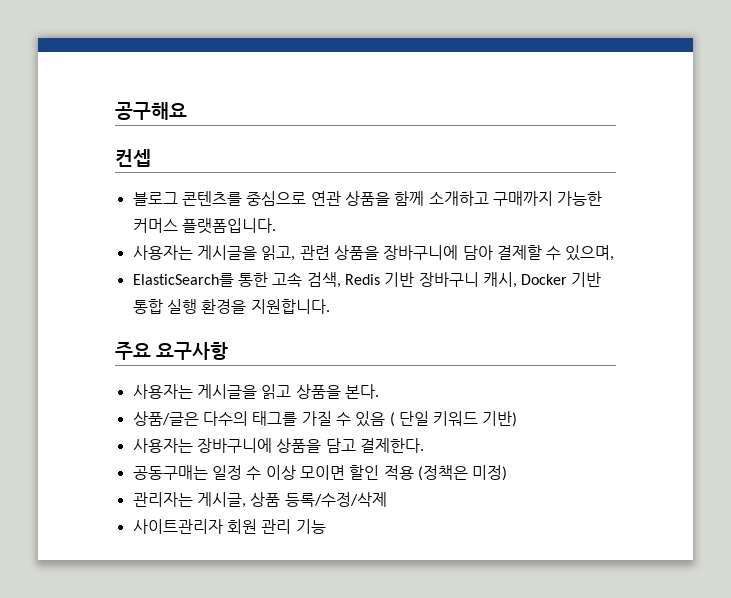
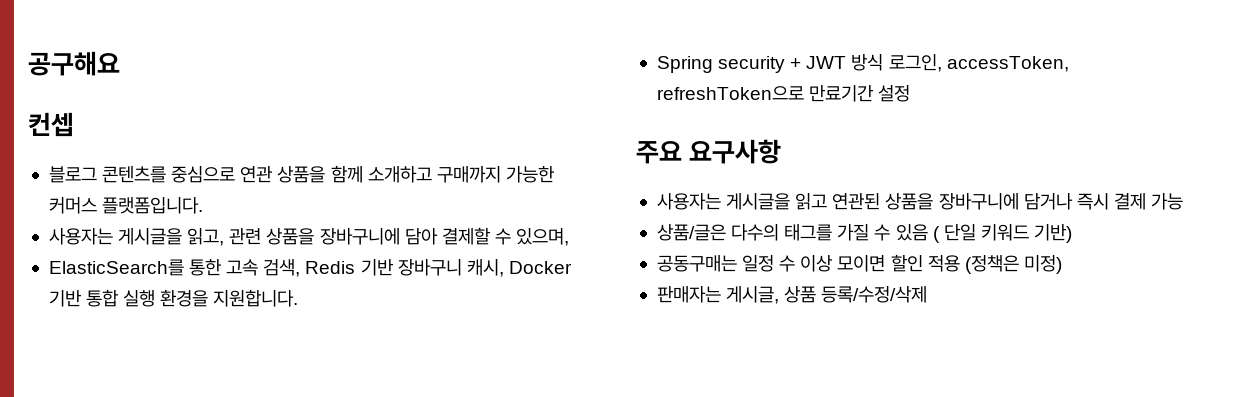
+ Spring security + JWT 방식 로그인, accessToken, refreshToken으로 만료기간 설정
- 사용자는 게시글을 읽고 상품을 본다.
+ 사용자는 게시글을 읽고 연관된 상품을 장바구니에 담거나 즉시 결제 가능
- 사용자는 장바구니에 상품을 담고 결제한다.
- 관리자는 게시글, 상품 등록/수정/삭제
+ 판매자는 게시글, 상품 등록/수정/삭제
- 사이트관리자 회원 관리 기능

